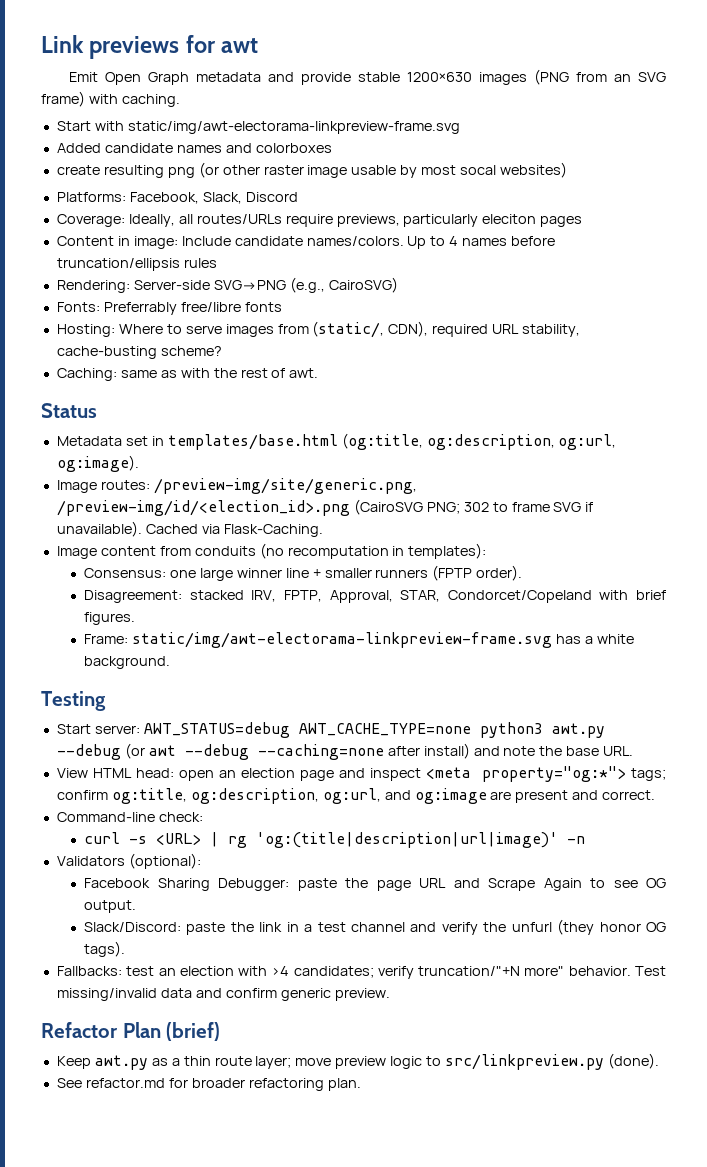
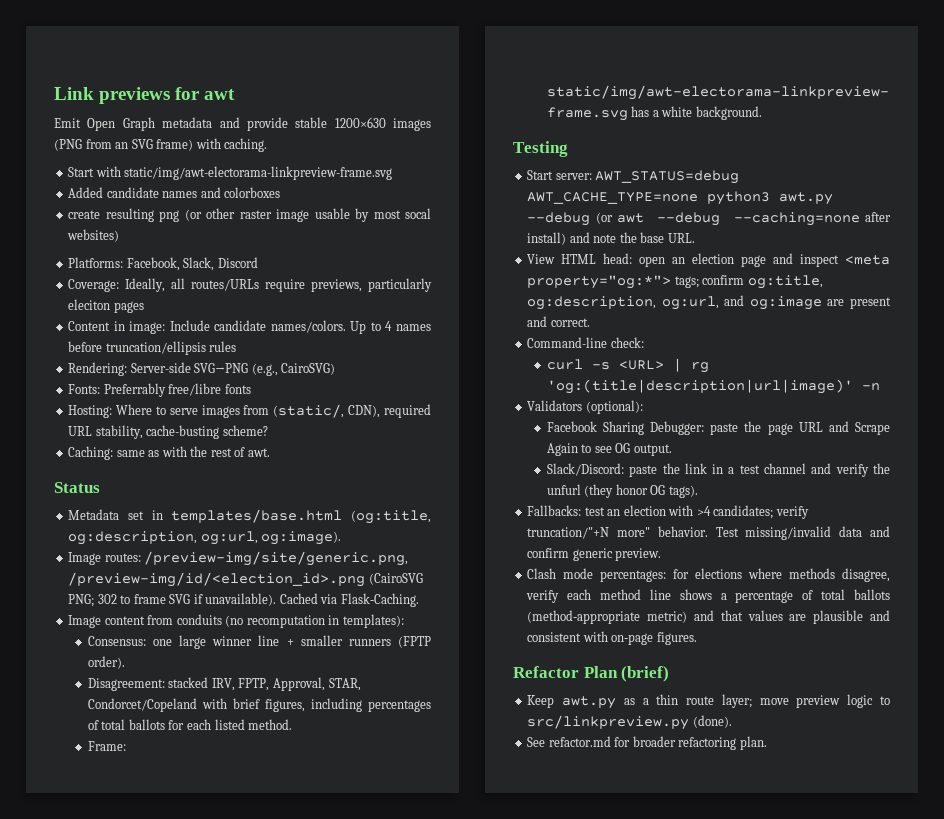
- Disagreement: stacked IRV, FPTP, Approval, STAR, Condorcet/Copeland with brief figures.
+ Disagreement: stacked IRV, FPTP, Approval, STAR, Condorcet/Copeland with brief figures, including percentages of total ballots for each listed method.
+ Clash mode percentages: for elections where methods disagree, verify each method line shows a percentage of total ballots (method‑appropriate metric) and that values are plausible and consistent with on‑page figures.

